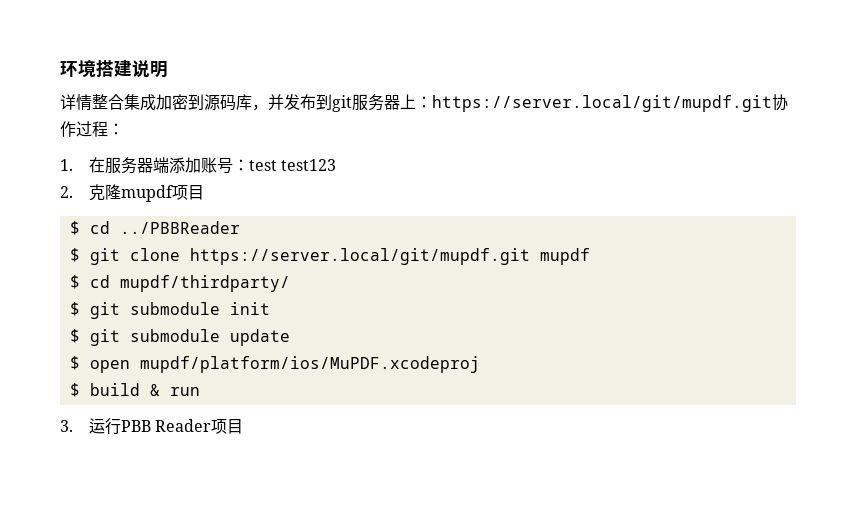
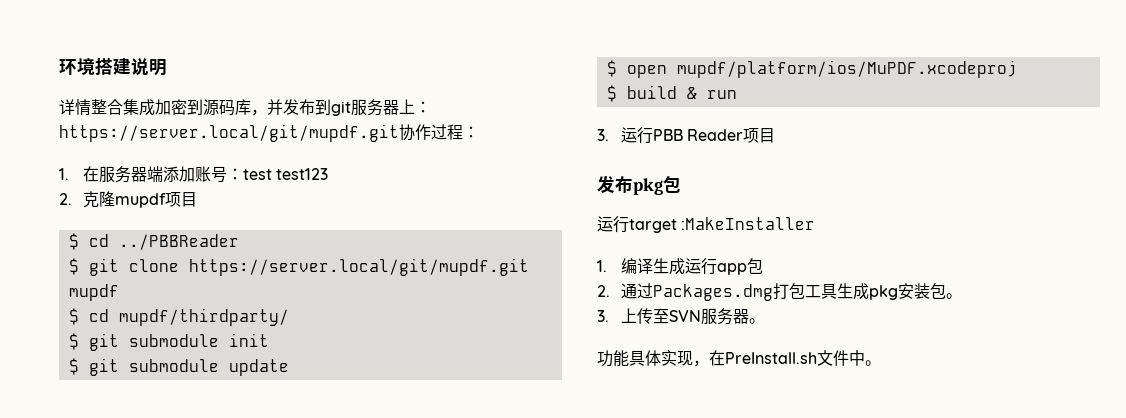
+ 发布pkg包
+ 运行target :MakeInstaller
+ 1.编译生成运行app包
+ 2.通过Packages.dmg打包工具生成pkg安装包。
+ 3.上传至SVN服务器。
+ 功能具体实现，在PreInstall.sh文件中。

